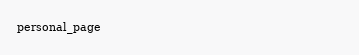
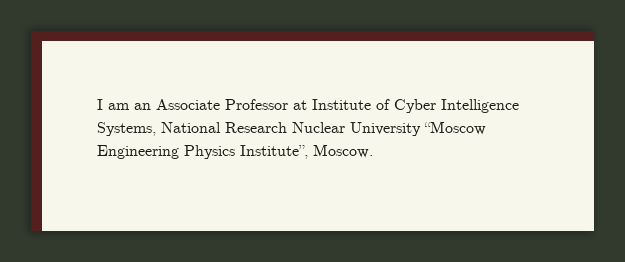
- personal_page
+ I am an Associate Professor at Institute of Cyber Intelligence Systems, National Research Nuclear University “Moscow Engineering Physics Institute”, Moscow.

